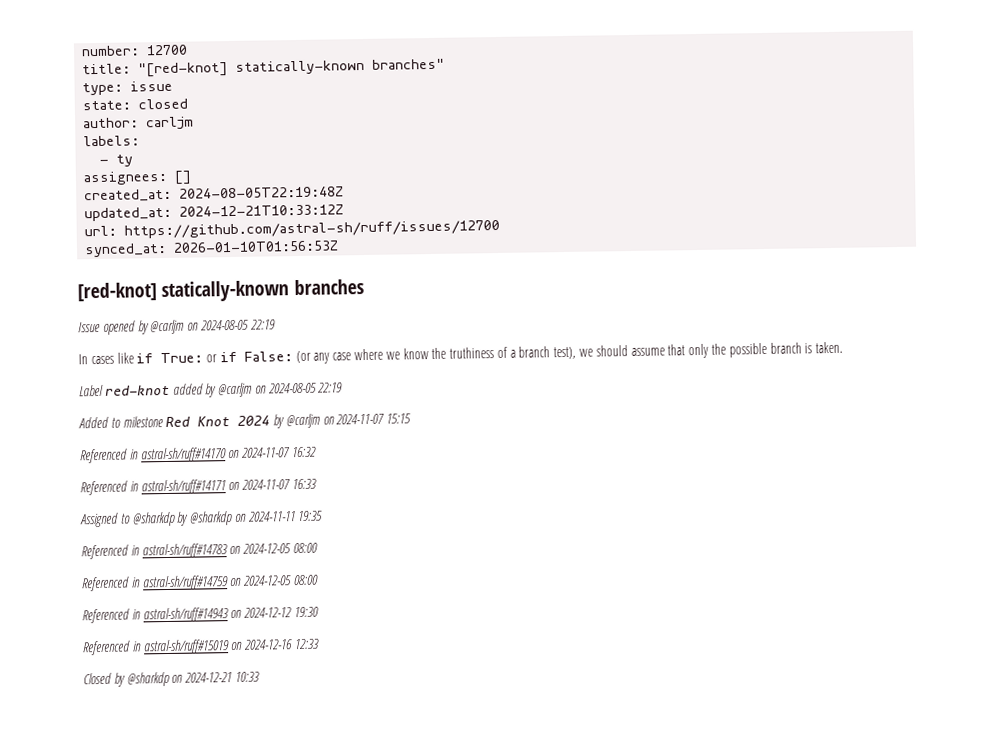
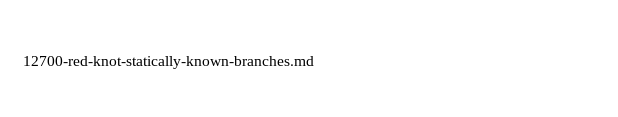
- number: 12700
- title: "[red-knot] statically-known branches"
- type: issue
- state: closed
- author: carljm
- labels:
- - ty
- assignees: []
- created_at: 2024-08-05T22:19:48Z
- updated_at: 2024-12-21T10:33:12Z
- url: https://github.com/astral-sh/ruff/issues/12700
- synced_at: 2026-01-10T01:56:53Z
- [red-knot] statically-known branches
- Issue opened by @carljm on 2024-08-05 22:19
- In cases like if True: or if False: (or any case where we know the truthiness of a branch test), we should assume that only the possible branch is taken.
- Label red-knot added by @carljm on 2024-08-05 22:19
- Added to milestone Red Knot 2024 by @carljm on 2024-11-07 15:15
- Referenced in astral-sh/ruff#14170 on 2024-11-07 16:32
- Referenced in astral-sh/ruff#14171 on 2024-11-07 16:33
- Assigned to @sharkdp by @sharkdp on 2024-11-11 19:35
- Referenced in astral-sh/ruff#14783 on 2024-12-05 08:00
- Referenced in astral-sh/ruff#14759 on 2024-12-05 08:00
- Referenced in astral-sh/ruff#14943 on 2024-12-12 19:30
- Referenced in astral-sh/ruff#15019 on 2024-12-16 12:33
- Closed by @sharkdp on 2024-12-21 10:33
+ 12700-red-knot-statically-known-branches.md

